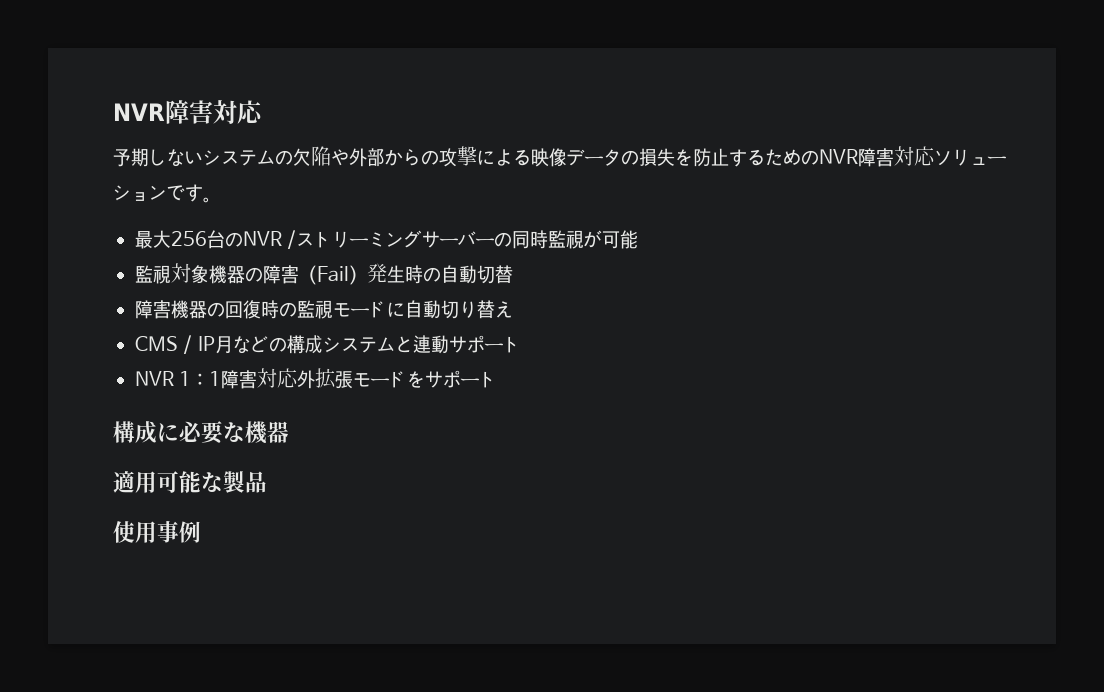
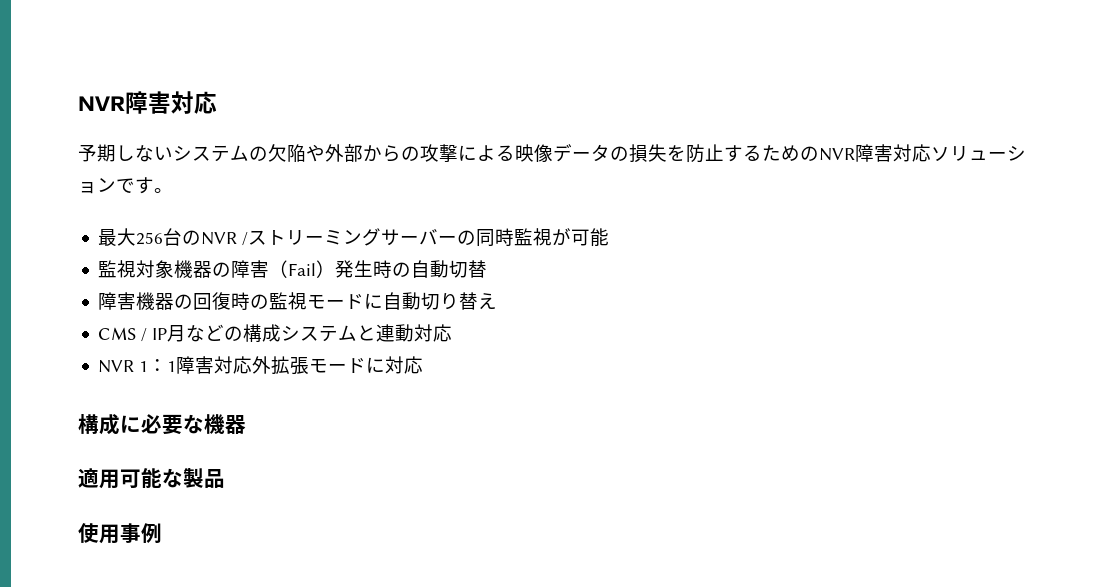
- CMS / IP月などの構成システムと連動サポート
+ CMS / IP月などの構成システムと連動対応
- NVR 1：1障害対応外拡張モードをサポート
+ NVR 1：1障害対応外拡張モードに対応

